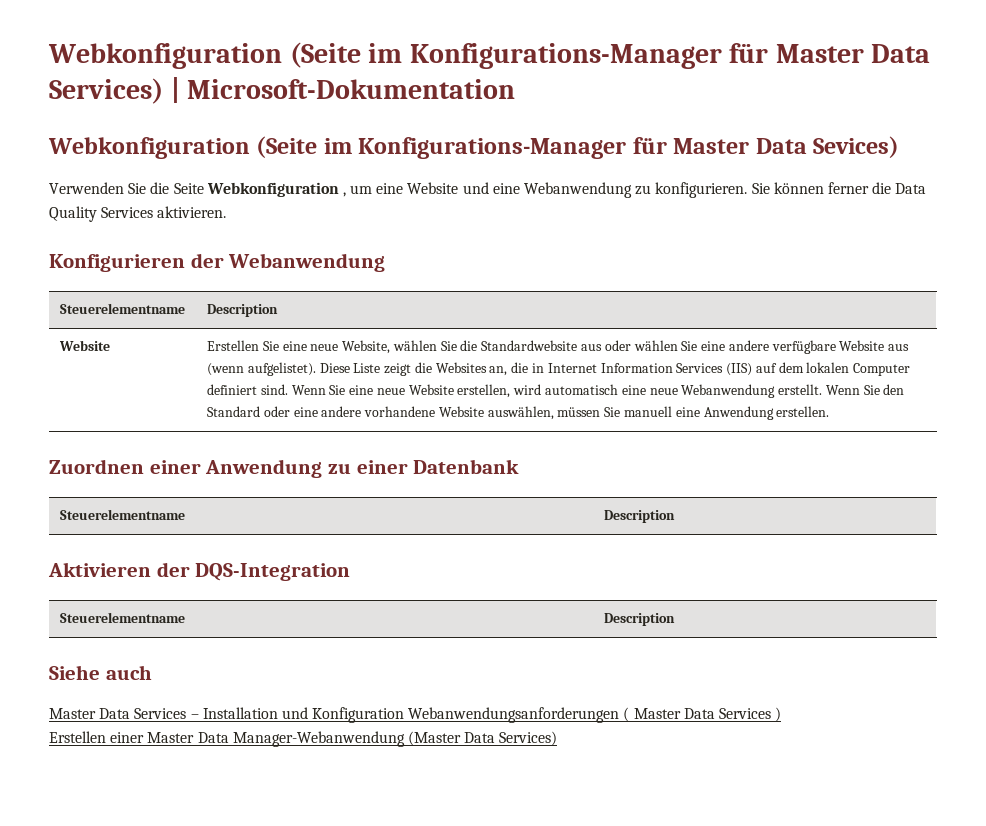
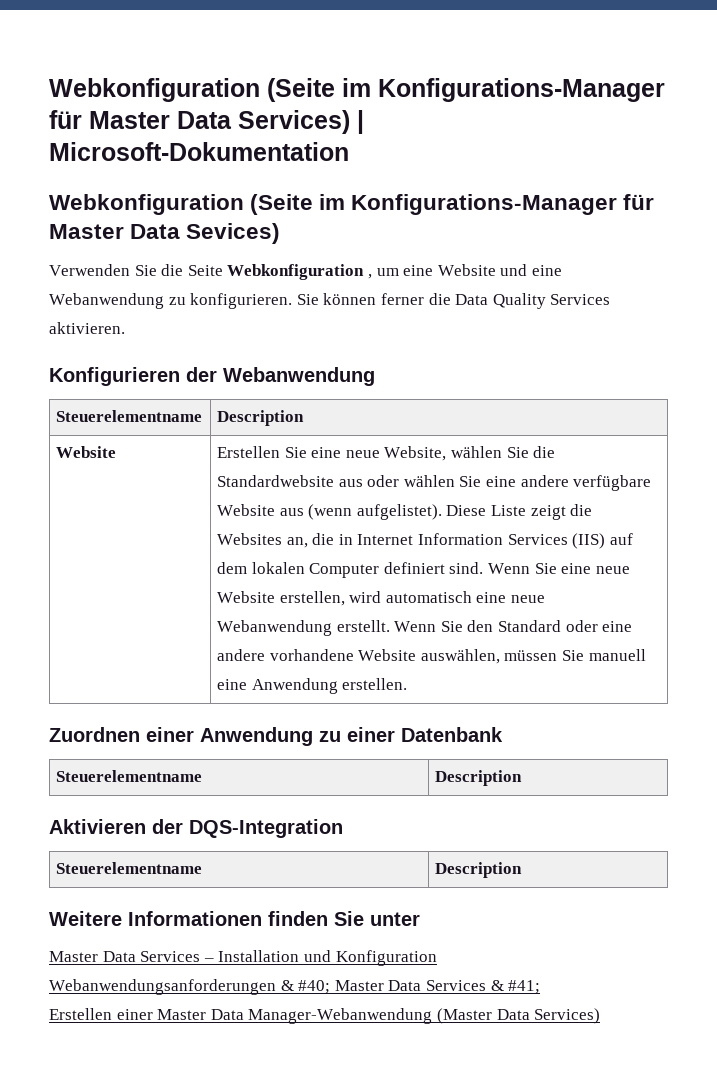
- Siehe auch
+ Weitere Informationen finden Sie unter
- Master Data Services – Installation und Konfiguration Webanwendungsanforderungen ( Master Data Services )
+ Master Data Services – Installation und Konfiguration Webanwendungsanforderungen & #40; Master Data Services & #41;

